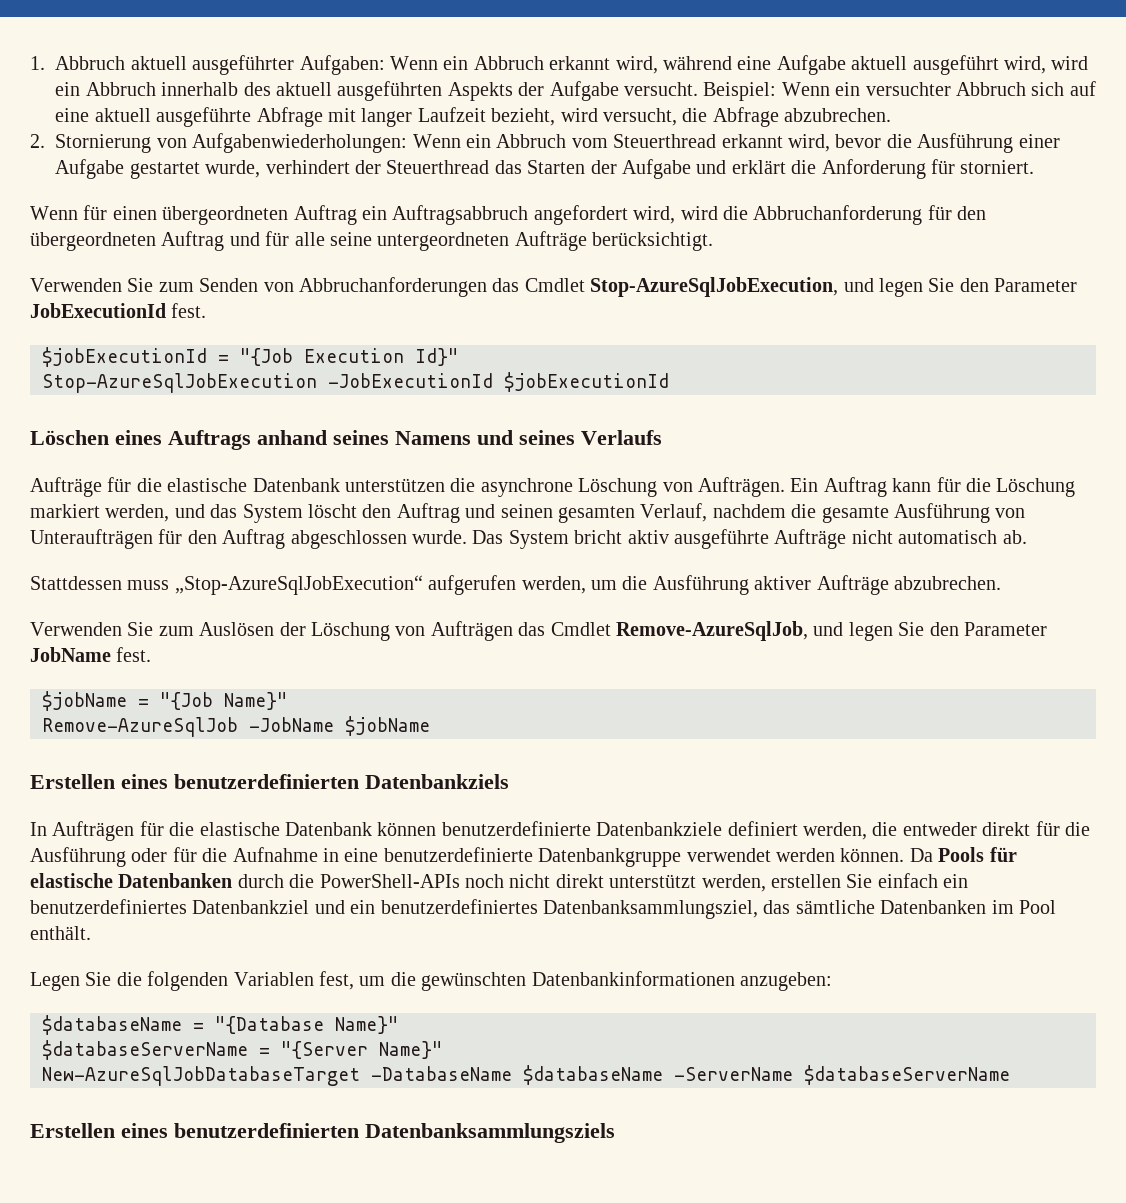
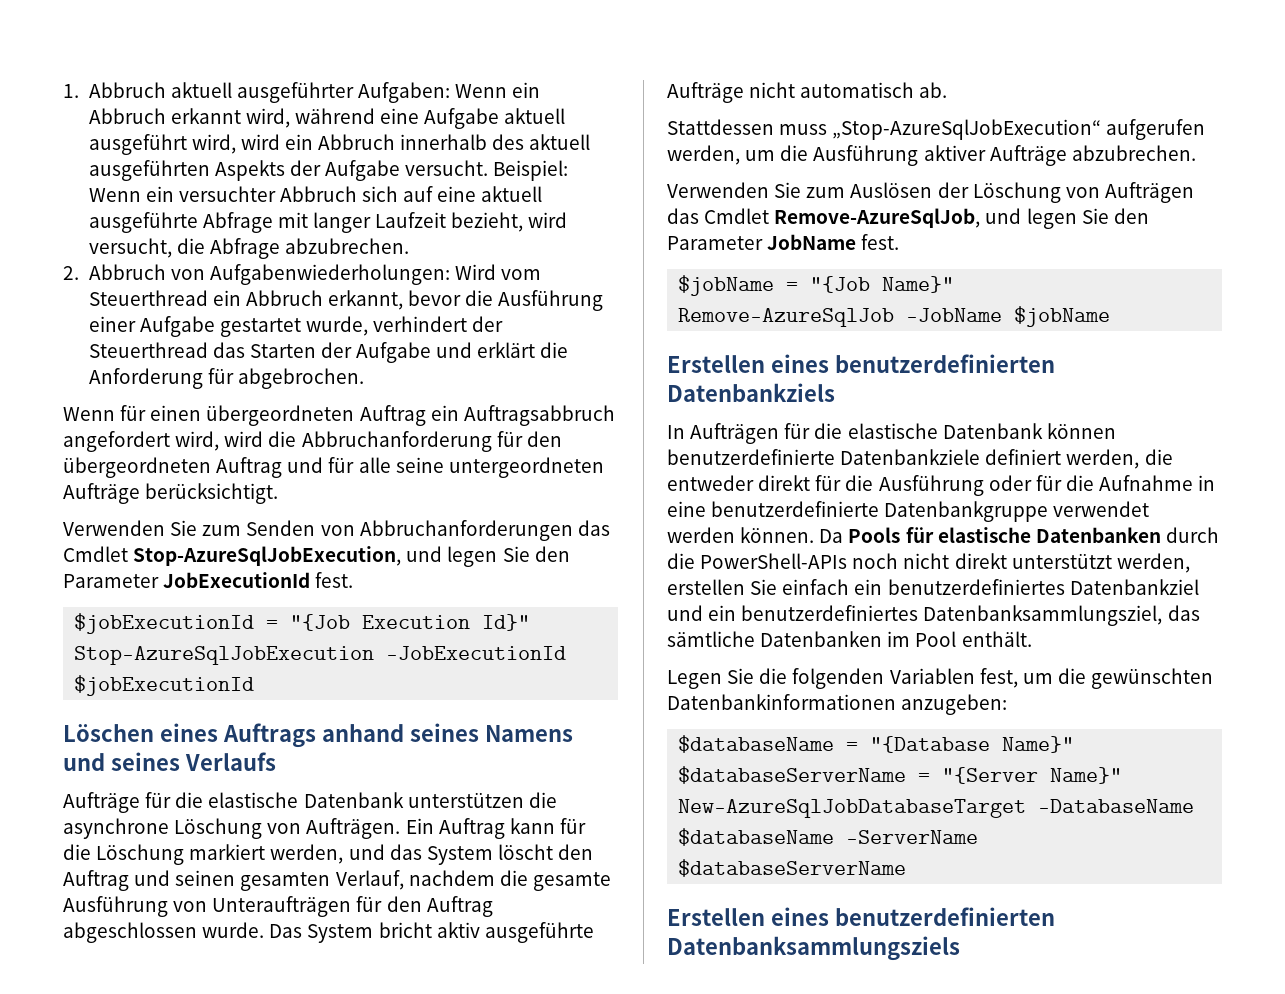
- 2. Stornierung von Aufgabenwiederholungen: Wenn ein Abbruch vom Steuerthread erkannt wird, bevor die Ausführung einer Aufgabe gestartet wurde, verhindert der Steuerthread das Starten der Aufgabe und erklärt die Anforderung für storniert.
+ 2. Abbruch von Aufgabenwiederholungen: Wird vom Steuerthread ein Abbruch erkannt, bevor die Ausführung einer Aufgabe gestartet wurde, verhindert der Steuerthread das Starten der Aufgabe und erklärt die Anforderung für abgebrochen.

